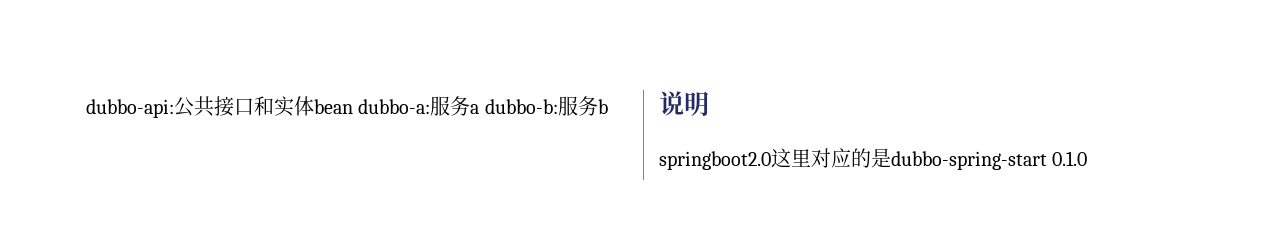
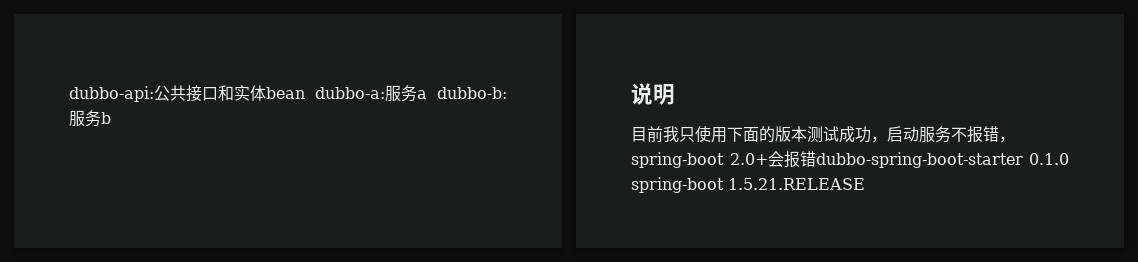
- springboot2.0这里对应的是dubbo-spring-start 0.1.0
+ 目前我只使用下面的版本测试成功，启动服务不报错，spring-boot 2.0+会报错dubbo-spring-boot-starter 0.1.0 spring-boot 1.5.21.RELEASE

